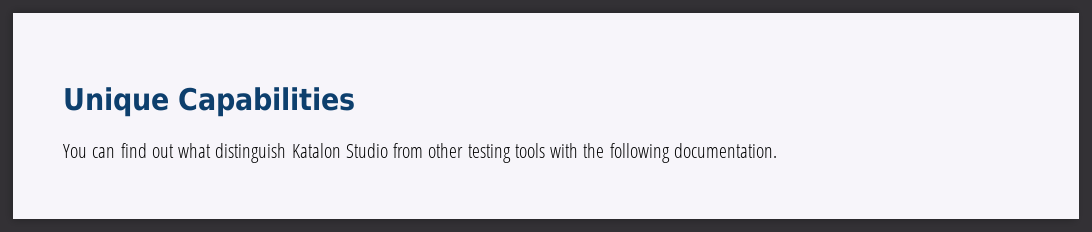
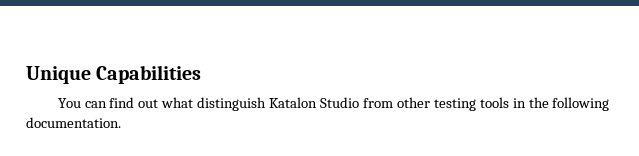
- You can find out what distinguish Katalon Studio from other testing tools with the following documentation.
+ You can find out what distinguish Katalon Studio from other testing tools in the following documentation.

